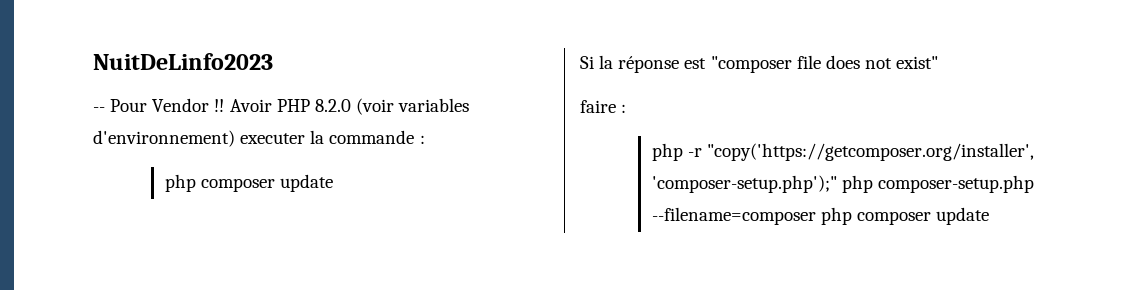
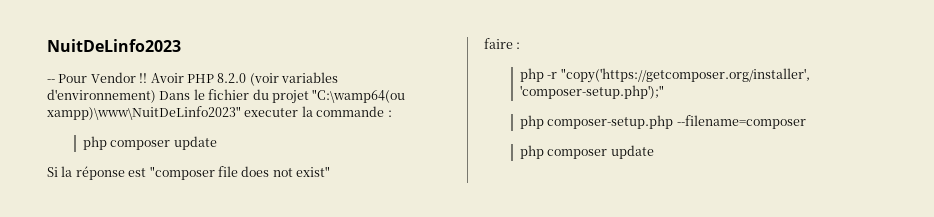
- Avoir PHP 8.2.0 (voir variables d'environnement) executer la commande :
+ Avoir PHP 8.2.0 (voir variables d'environnement) Dans le fichier du projet "C:\wamp64(ou xampp)\www\NuitDeLinfo2023" executer la commande :
- php -r "copy('https://getcomposer.org/installer', 'composer-setup.php');" php composer-setup.php --filename=composer php composer update
+ php -r "copy('https://getcomposer.org/installer', 'composer-setup.php');"
+ php composer-setup.php --filename=composer
+ php composer update

